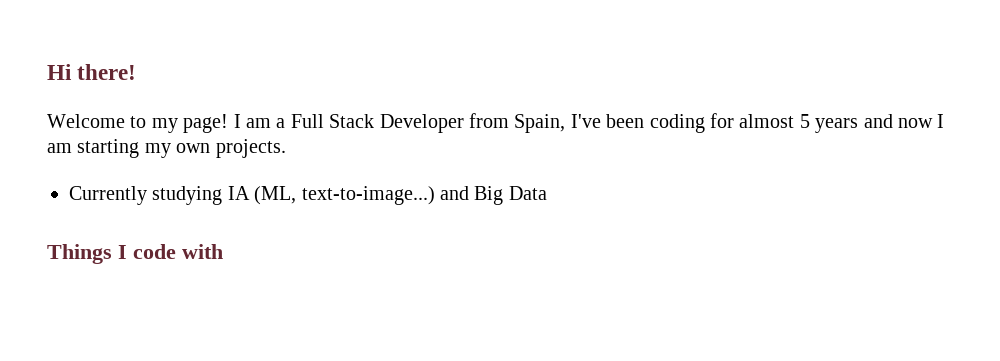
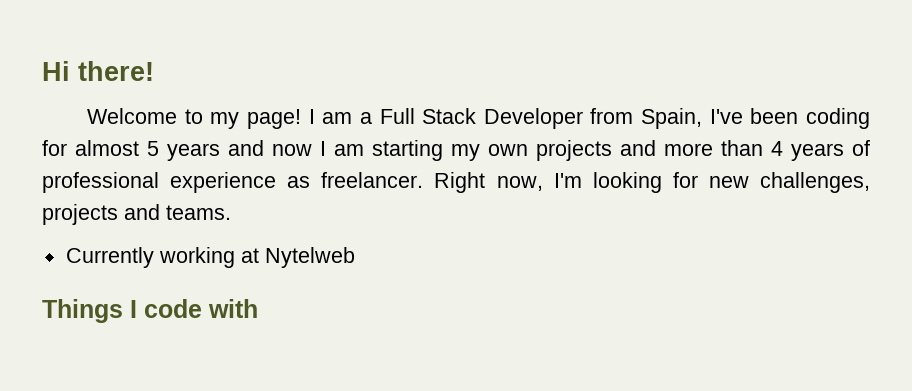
- I am a Full Stack Developer from Spain, I've been coding for almost 5 years and now I am starting my own projects.
- Currently studying IA (ML, text-to-image...) and Big Data
+ I am a Full Stack Developer from Spain, I've been coding for almost 5 years and now I am starting my own projects and more than 4 years of professional experience as freelancer. Right now, I'm looking for new challenges, projects and teams.
+ Currently working at Nytelweb

